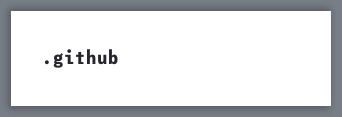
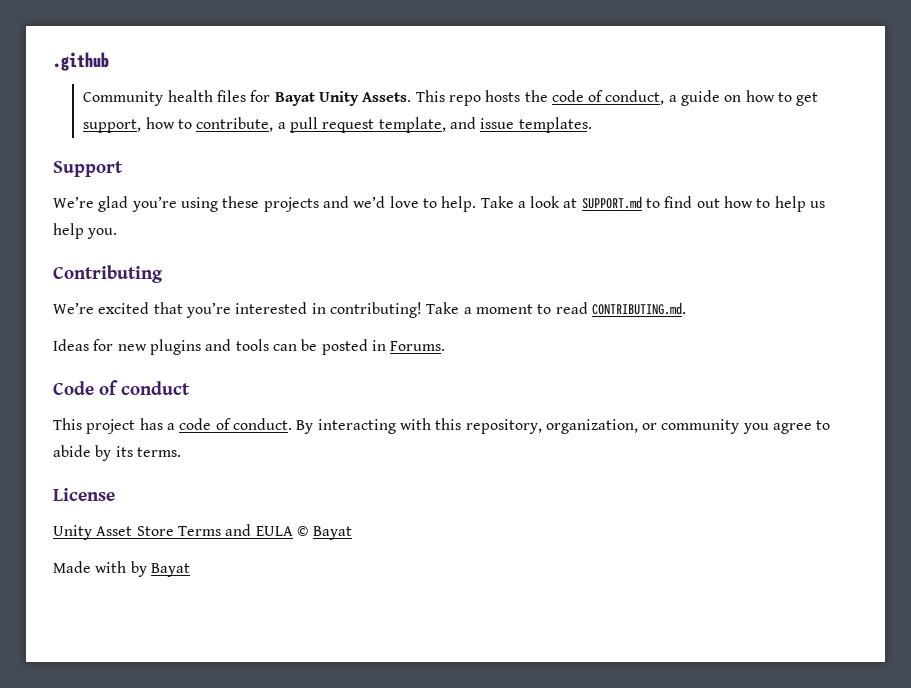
+ Community health files for Bayat Unity Assets. This repo hosts the code of conduct, a guide on how to get support, how to contribute, a pull request template, and issue templates.
+ Support
+ We’re glad you’re using these projects and we’d love to help. Take a look at SUPPORT.md to find out how to help us help you.
+ Contributing
+ We’re excited that you’re interested in contributing! Take a moment to read CONTRIBUTING.md.
+ Ideas for new plugins and tools can be posted in Forums.
+ Code of conduct
+ This project has a code of conduct. By interacting with this repository, organization, or community you agree to abide by its terms.
+ License
+ Unity Asset Store Terms and EULA © Bayat
+ Made with by Bayat

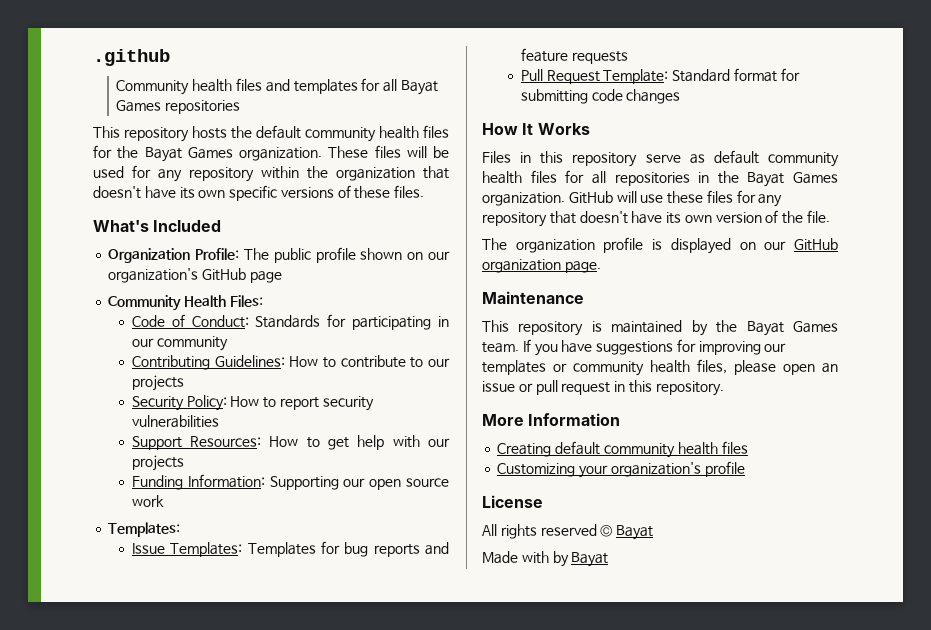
- Community health files for Bayat Unity Assets. This repo hosts the code of conduct, a guide on how to get support, how to contribute, a pull request template, and issue templates.
- Support
- We’re glad you’re using these projects and we’d love to help. Take a look at SUPPORT.md to find out how to help us help you.
- Contributing
- We’re excited that you’re interested in contributing! Take a moment to read CONTRIBUTING.md.
- Ideas for new plugins and tools can be posted in Forums.
- Code of conduct
- This project has a code of conduct. By interacting with this repository, organization, or community you agree to abide by its terms.
+ Community health files and templates for all Bayat Games repositories
+ This repository hosts the default community health files for the Bayat Games organization. These files will be used for any repository within the organization that doesn't have its own specific versions of these files.
+ What's Included
+ Organization Profile: The public profile shown on our organization's GitHub page
+ Community Health Files:
+ Code of Conduct: Standards for participating in our community
+ Contributing Guidelines: How to contribute to our projects
+ Security Policy: How to report security vulnerabilities
+ Support Resources: How to get help with our projects
+ Funding Information: Supporting our open source work
+ Templates:
+ Issue Templates: Templates for bug reports and feature requests
+ Pull Request Template: Standard format for submitting code changes
+ How It Works
+ Files in this repository serve as default community health files for all repositories in the Bayat Games organization. GitHub will use these files for any repository that doesn't have its own version of the file.
+ The organization profile is displayed on our GitHub organization page.
+ Maintenance
+ This repository is maintained by the Bayat Games team. If you have suggestions for improving our templates or community health files, please open an issue or pull request in this repository.
+ More Information
+ Creating default community health files
+ Customizing your organization's profile
  License
- Unity Asset Store Terms and EULA © Bayat
+ All rights reserved © Bayat

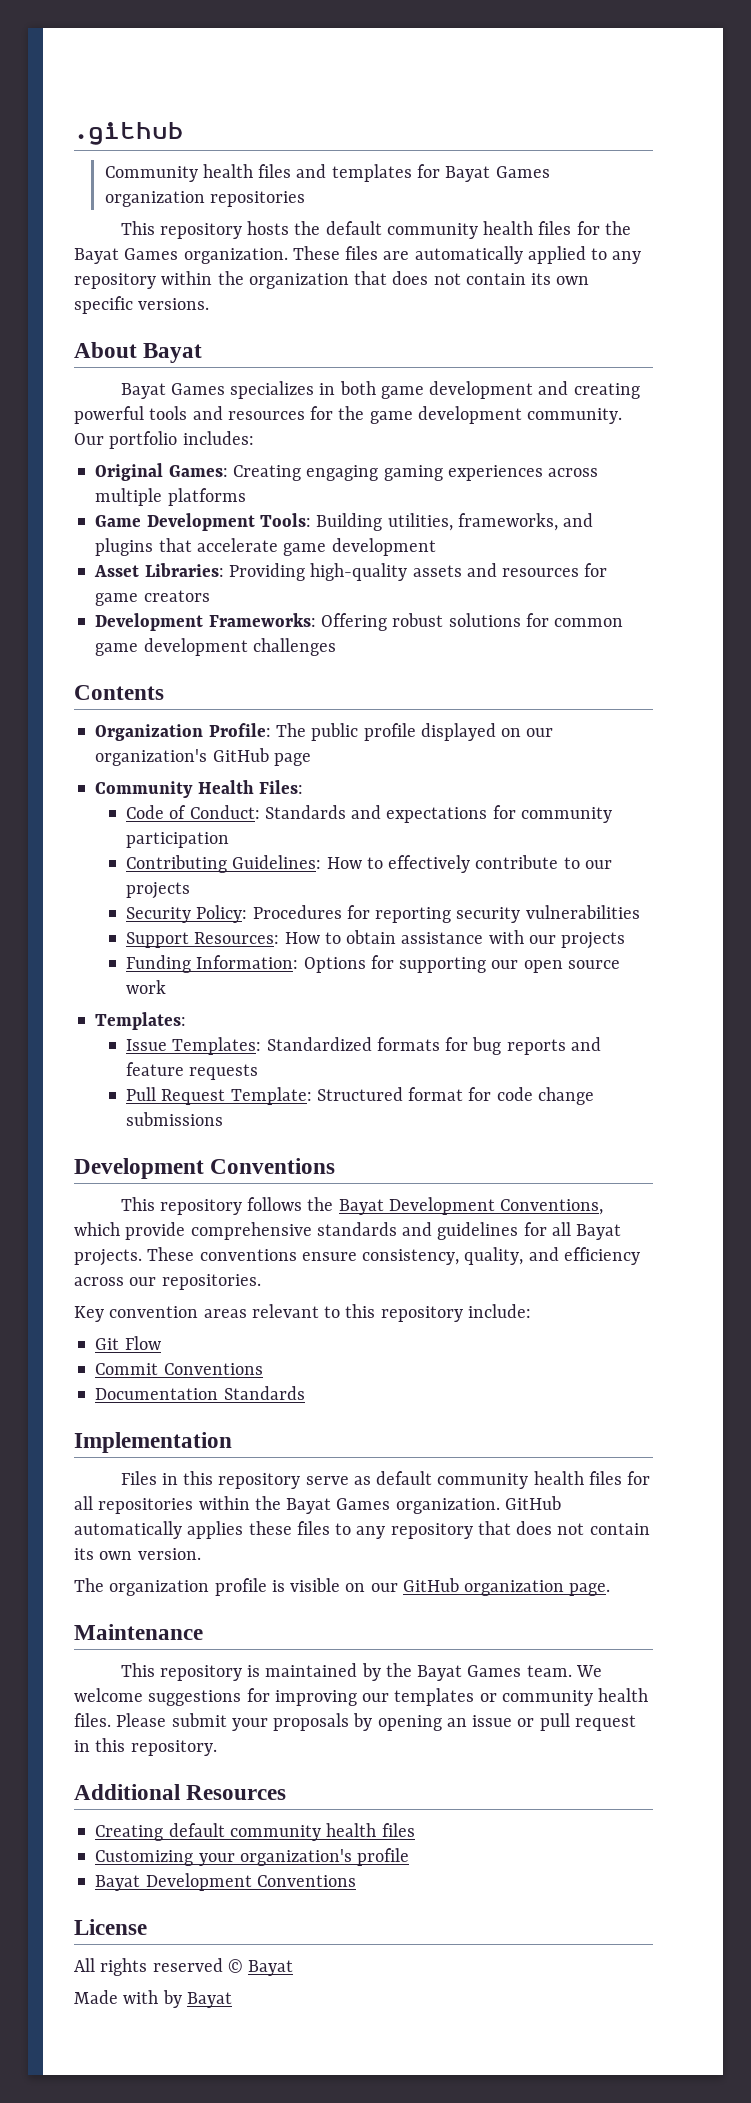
- Community health files and templates for all Bayat Games repositories
+ Community health files and templates for Bayat Games organization repositories
- These files will be used for any repository within the organization that doesn't have its own specific versions of these files.
- What's Included
+ These files are automatically applied to any repository within the organization that does not contain its own specific versions.
+ About Bayat
+ Bayat Games specializes in both game development and creating powerful tools and resources for the game development community. Our portfolio includes:
+ Original Games: Creating engaging gaming experiences across multiple platforms
+ Game Development Tools: Building utilities, frameworks, and plugins that accelerate game development
+ Asset Libraries: Providing high-quality assets and resources for game creators
+ Development Frameworks: Offering robust solutions for common game development challenges
+ Contents
- Organization Profile: The public profile shown on our organization's GitHub page
+ Organization Profile: The public profile displayed on our organization's GitHub page
- Code of Conduct: Standards for participating in our community
+ Code of Conduct: Standards and expectations for community participation
- Contributing Guidelines: How to contribute to our projects
+ Contributing Guidelines: How to effectively contribute to our projects
- Security Policy: How to report security vulnerabilities
+ Security Policy: Procedures for reporting security vulnerabilities
- Support Resources: How to get help with our projects
+ Support Resources: How to obtain assistance with our projects
- Funding Information: Supporting our open source work
+ Funding Information: Options for supporting our open source work
- Issue Templates: Templates for bug reports and feature requests
+ Issue Templates: Standardized formats for bug reports and feature requests
- Pull Request Template: Standard format for submitting code changes
- How It Works
+ Pull Request Template: Structured format for code change submissions
+ Development Conventions
+ This repository follows the Bayat Development Conventions, which provide comprehensive standards and guidelines for all Bayat projects. These conventions ensure consistency, quality, and efficiency across our repositories.
+ Key convention areas relevant to this repository include:
+ Git Flow
+ Commit Conventions
+ Documentation Standards
+ Implementation
- Files in this repository serve as default community health files for all repositories in the Bayat Games organization.
+ Files in this repository serve as default community health files for all repositories within the Bayat Games organization.
- GitHub will use these files for any repository that doesn't have its own version of the file.
+ GitHub automatically applies these files to any repository that does not contain its own version.
- The organization profile is displayed on our GitHub organization page.
+ The organization profile is visible on our GitHub organization page.
- If you have suggestions for improving our templates or community health files, please open an issue or pull request in this repository.
+ We welcome suggestions for improving our templates or community health files. Please submit your proposals by opening an issue or pull request in this repository.
- More Information
+ Additional Resources
+ Bayat Development Conventions

